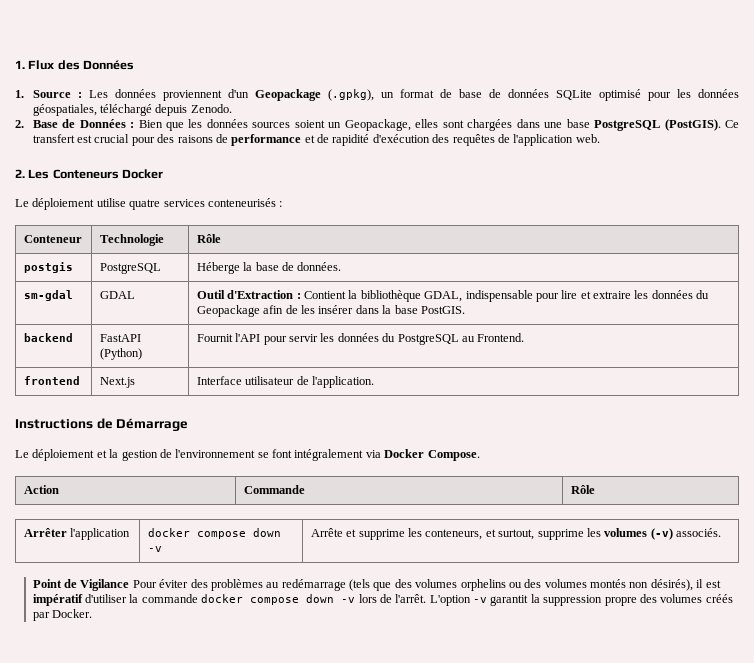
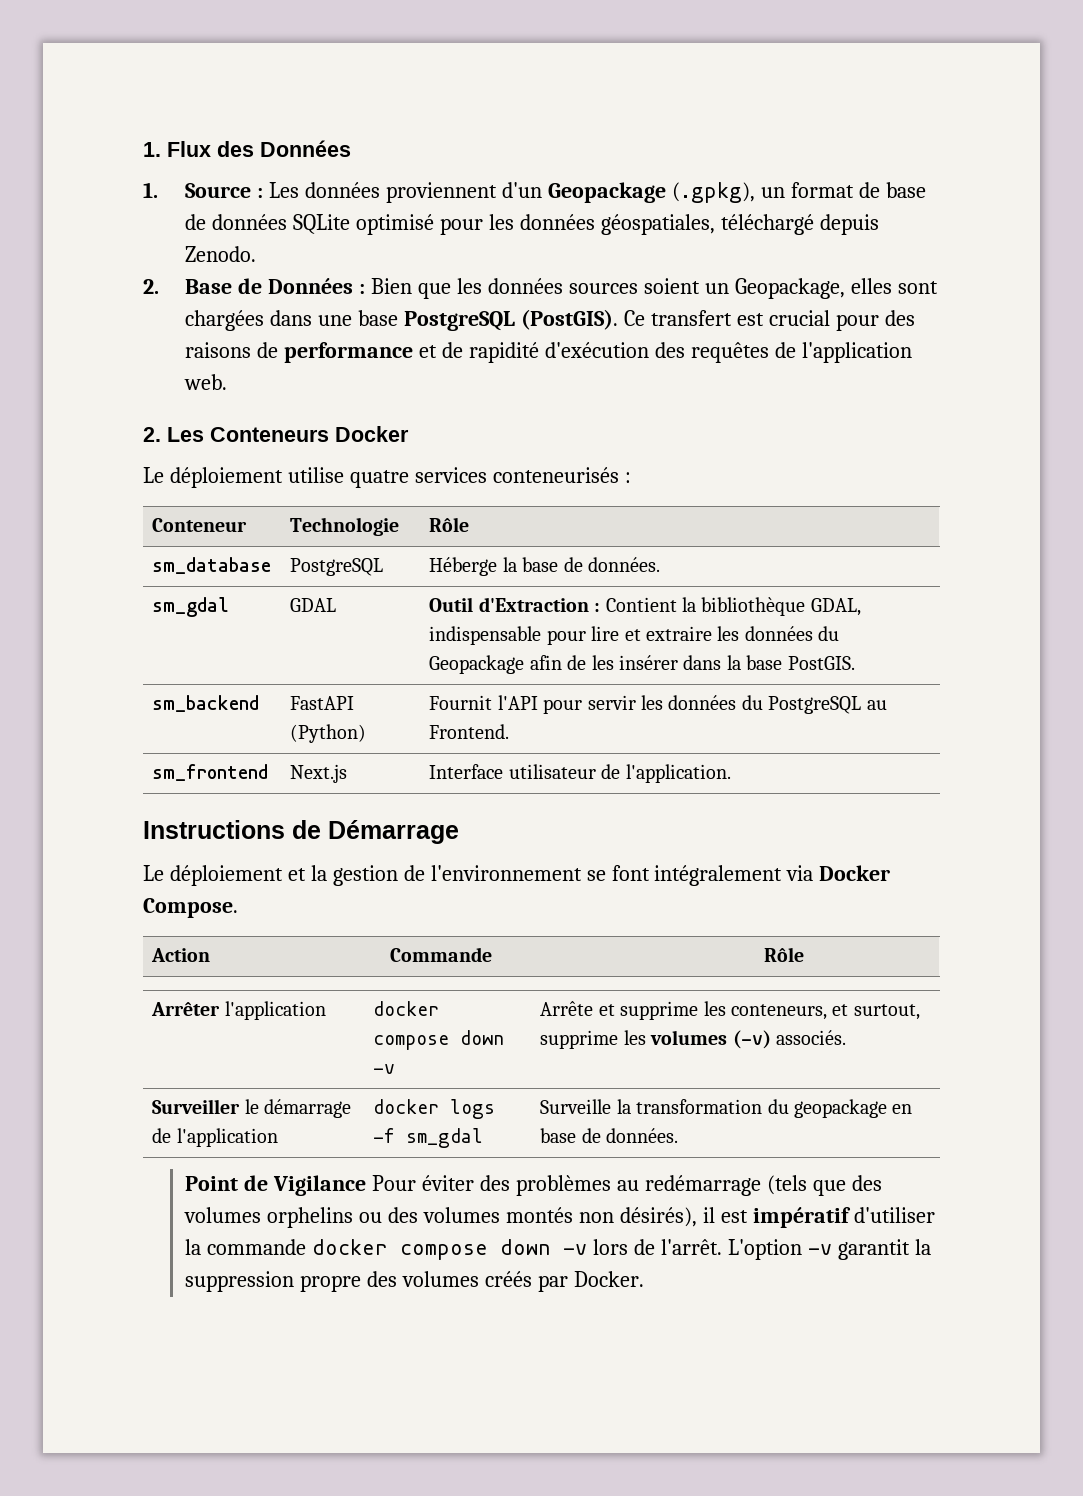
- postgis | PostgreSQL | Héberge la base de données.
+ sm_database | PostgreSQL | Héberge la base de données.
- sm-gdal | GDAL | Outil d'Extraction : Contient la bibliothèque GDAL, indispensable pour lire et extraire les données du Geopackage afin de les insérer dans la base PostGIS.
+ sm_gdal | GDAL | Outil d'Extraction : Contient la bibliothèque GDAL, indispensable pour lire et extraire les données du Geopackage afin de les insérer dans la base PostGIS.
- backend | FastAPI (Python) | Fournit l'API pour servir les données du PostgreSQL au Frontend.
+ sm_backend | FastAPI (Python) | Fournit l'API pour servir les données du PostgreSQL au Frontend.
- frontend | Next.js | Interface utilisateur de l'application.
+ sm_frontend | Next.js | Interface utilisateur de l'application.
+ Surveiller le démarrage de l'application | docker logs -f sm_gdal | Surveille la transformation du geopackage en base de données.

